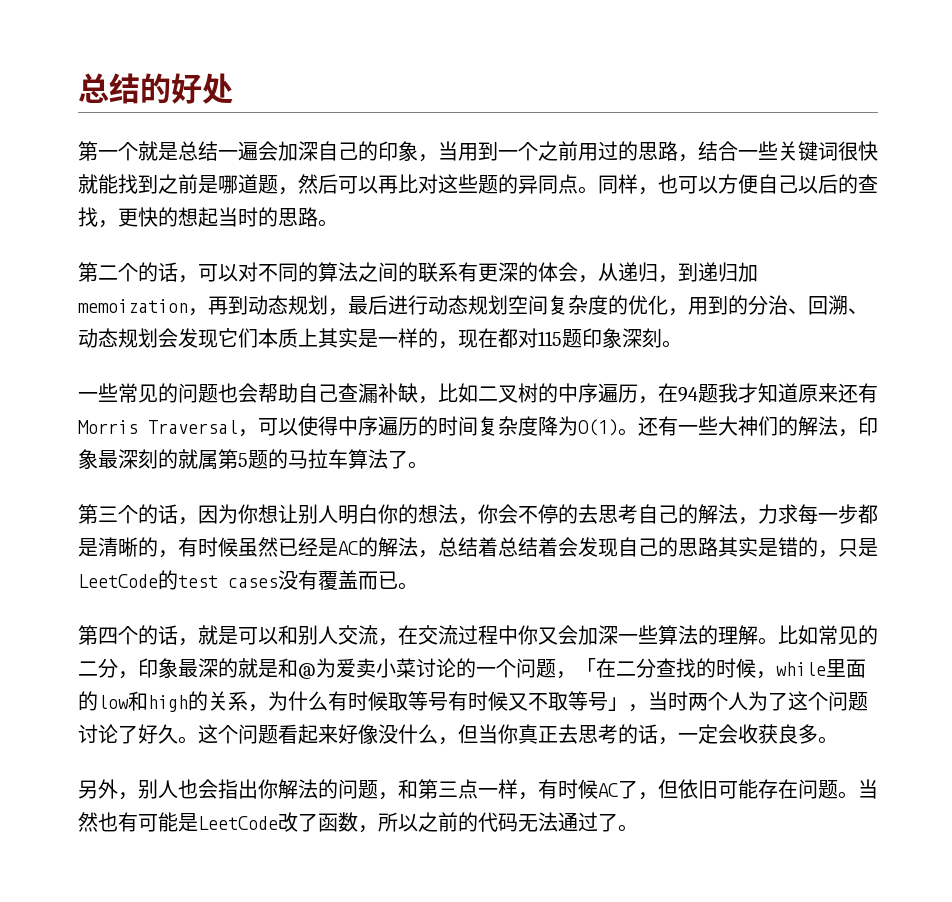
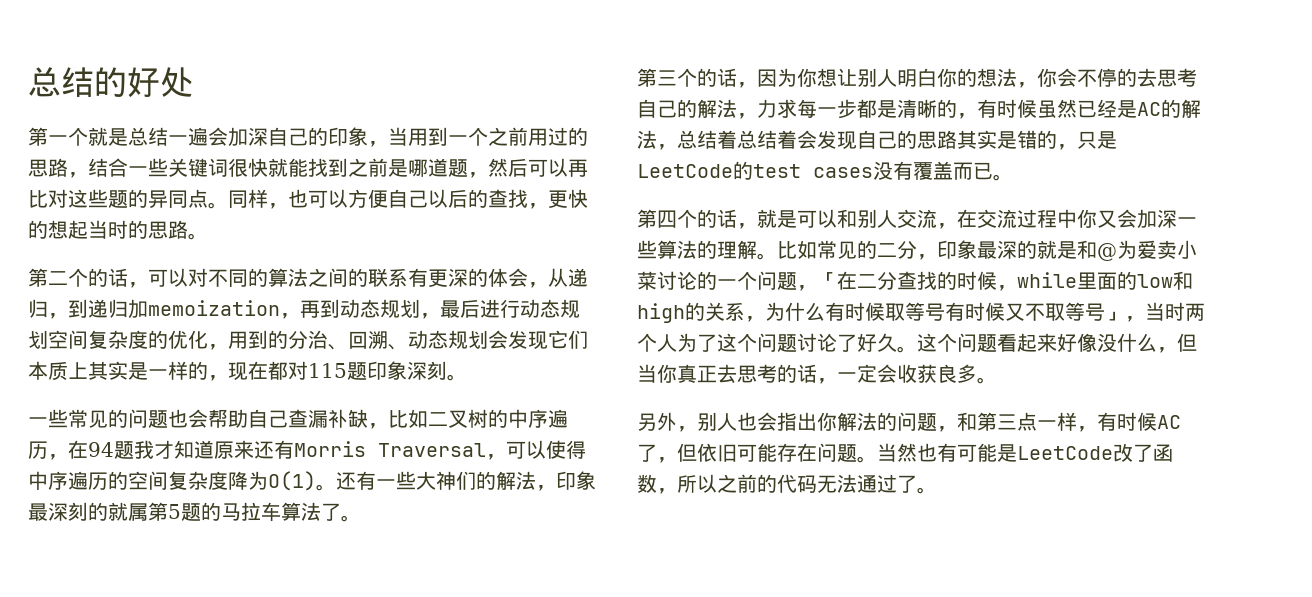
- 一些常见的问题也会帮助自己查漏补缺，比如二叉树的中序遍历，在94题我才知道原来还有Morris Traversal，可以使得中序遍历的时间复杂度降为O(1)。
+ 一些常见的问题也会帮助自己查漏补缺，比如二叉树的中序遍历，在94题我才知道原来还有Morris Traversal，可以使得中序遍历的空间复杂度降为O(1)。

